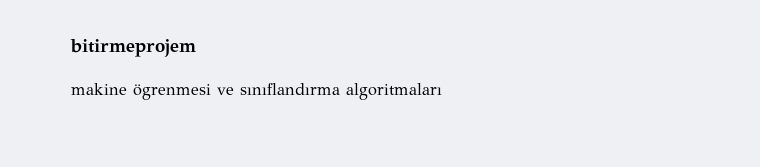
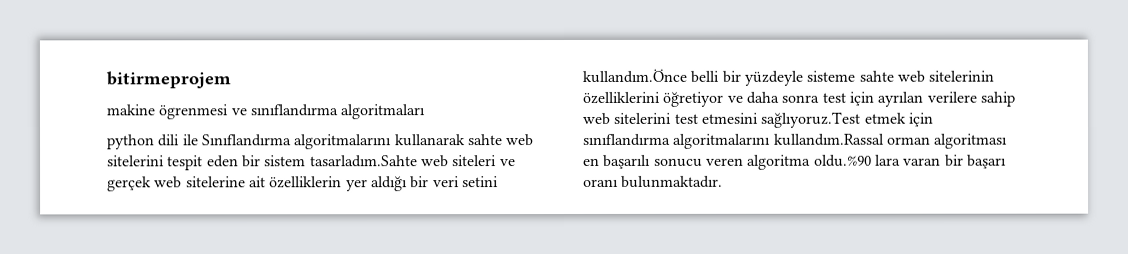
+ python dili ile Sınıflandırma algoritmalarını kullanarak sahte web sitelerini tespit eden bir sistem tasarladım.Sahte web siteleri ve gerçek web sitelerine ait özelliklerin yer aldığı bir veri setini kullandım.Önce belli bir yüzdeyle sisteme sahte web sitelerinin özelliklerini öğretiyor ve daha sonra test için ayrılan verilere sahip web sitelerini test etmesini sağlıyoruz.Test etmek için sınıflandırma algoritmalarını kullandım.Rassal orman algoritması en başarılı sonucu veren algoritma oldu.%90 lara varan bir başarı oranı bulunmaktadır.

